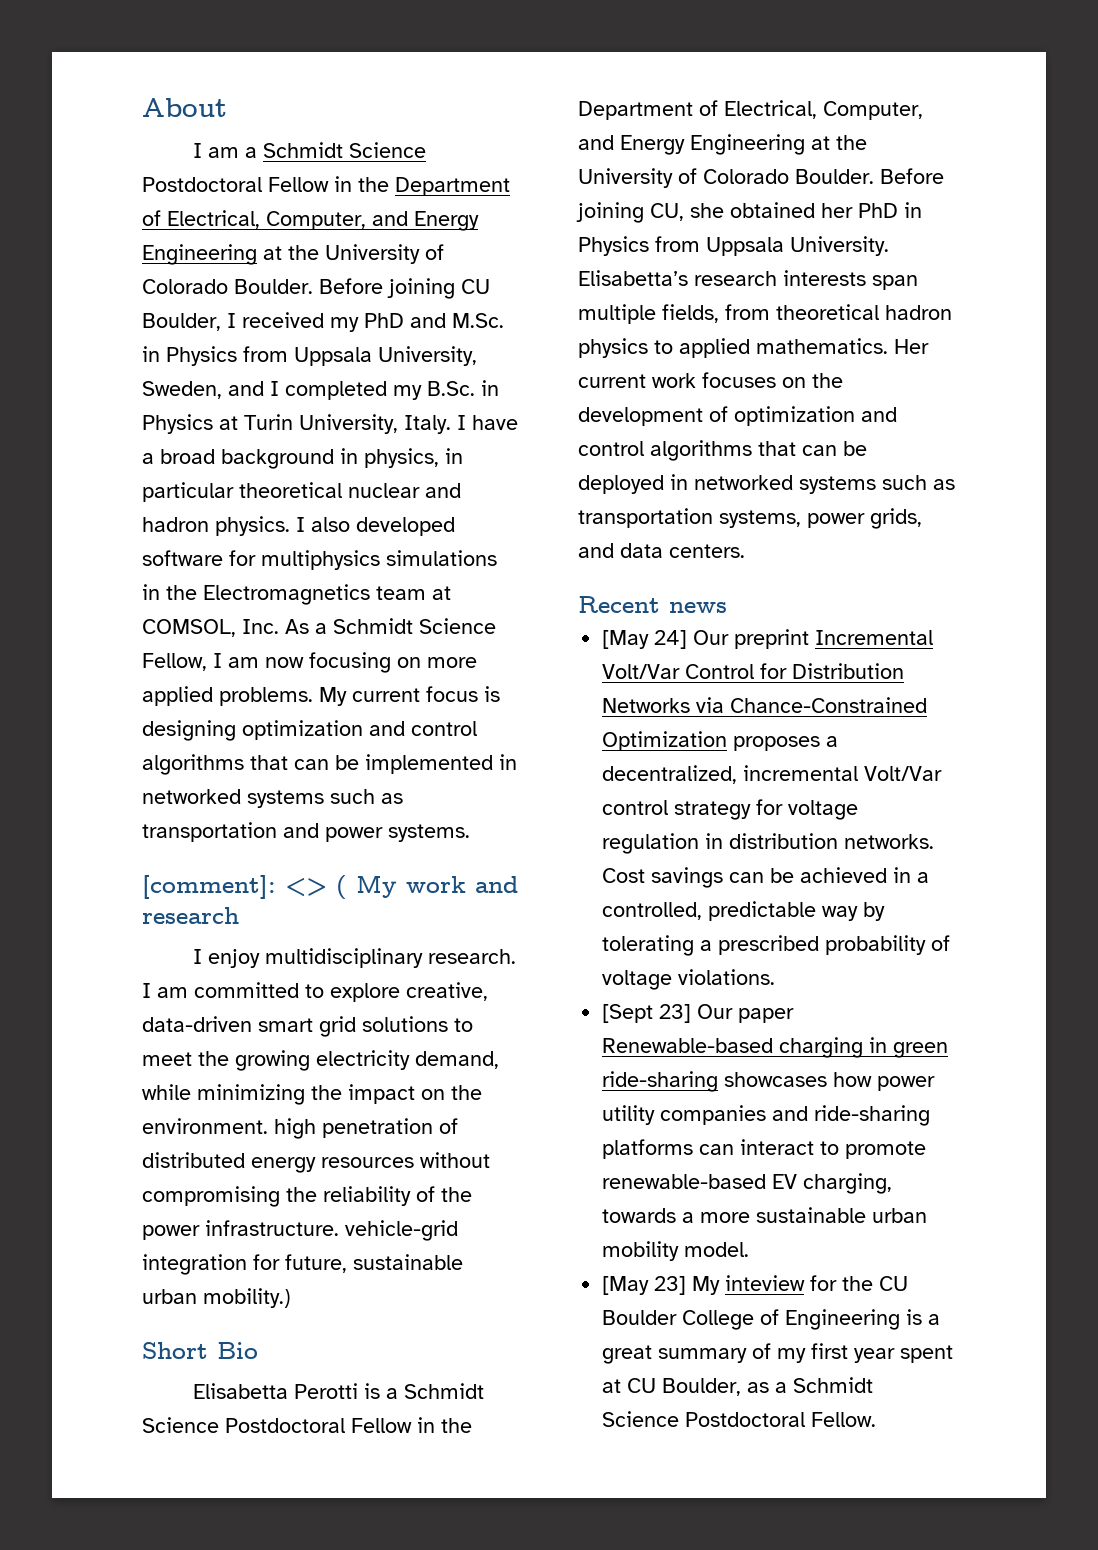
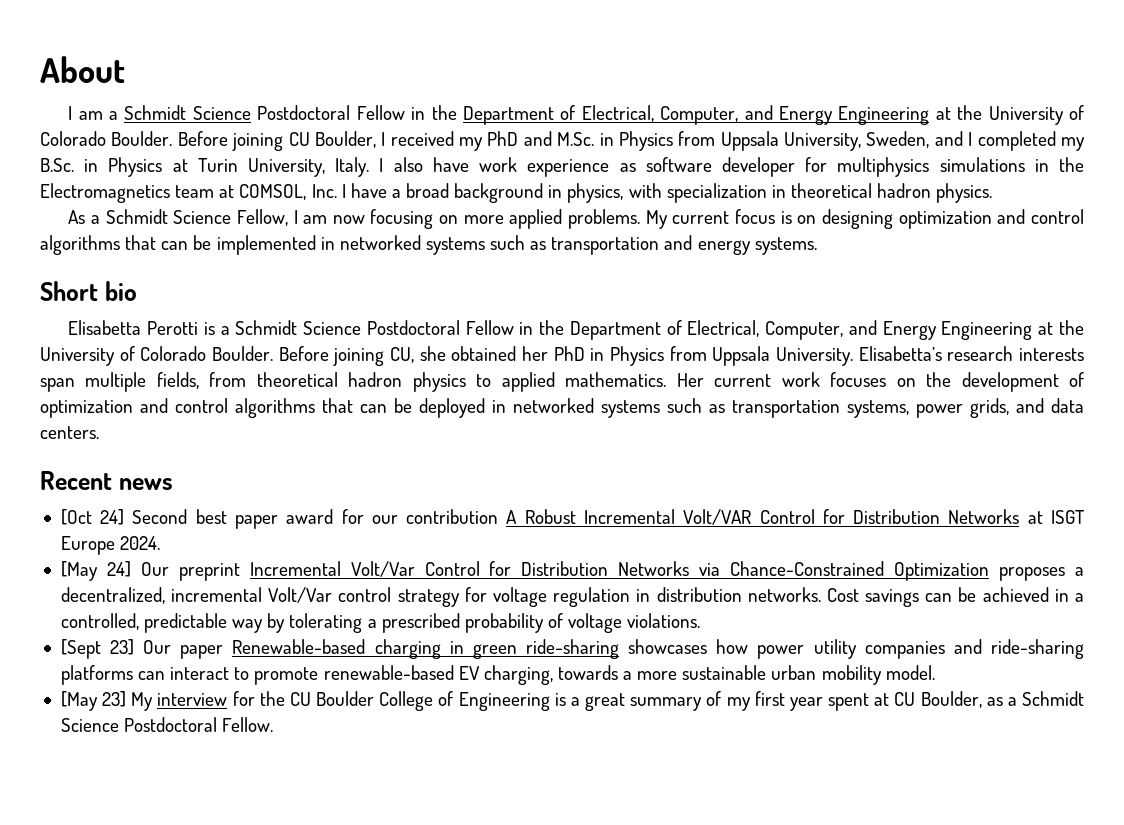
- I have a broad background in physics, in particular theoretical nuclear and hadron physics. I also developed software for multiphysics simulations in the Electromagnetics team at COMSOL, Inc. As a Schmidt Science Fellow, I am now focusing on more applied problems.
+ I also have work experience as software developer for multiphysics simulations in the Electromagnetics team at COMSOL, Inc. I have a broad background in physics, with specialization in theoretical hadron physics.
+ As a Schmidt Science Fellow, I am now focusing on more applied problems.
- My current focus is designing optimization and control algorithms that can be implemented in networked systems such as transportation and power systems.
+ My current focus is on designing optimization and control algorithms that can be implemented in networked systems such as transportation and energy systems.
- [comment]: <> ( My work and research
- I enjoy multidisciplinary research. I am committed to explore creative, data-driven smart grid solutions to meet the growing electricity demand, while minimizing the impact on the environment. high penetration of distributed energy resources without compromising the reliability of the power infrastructure. vehicle-grid integration for future, sustainable urban mobility.)
- Short Bio
+ Short bio
+ [Oct 24] Second best paper award for our contribution A Robust Incremental Volt/VAR Control for Distribution Networks at ISGT Europe 2024.
- [May 23] My inteview for the CU Boulder College of Engineering is a great summary of my first year spent at CU Boulder, as a Schmidt Science Postdoctoral Fellow.
+ [May 23] My interview for the CU Boulder College of Engineering is a great summary of my first year spent at CU Boulder, as a Schmidt Science Postdoctoral Fellow.

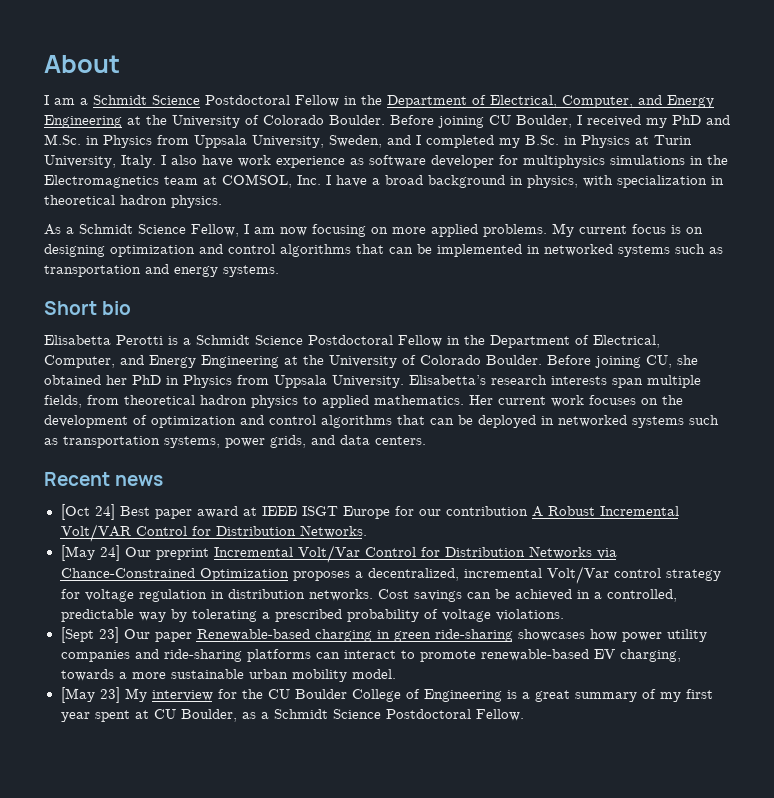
- [Oct 24] Second best paper award for our contribution A Robust Incremental Volt/VAR Control for Distribution Networks at ISGT Europe 2024.
+ [Oct 24] Best paper award at IEEE ISGT Europe for our contribution A Robust Incremental Volt/VAR Control for Distribution Networks.

